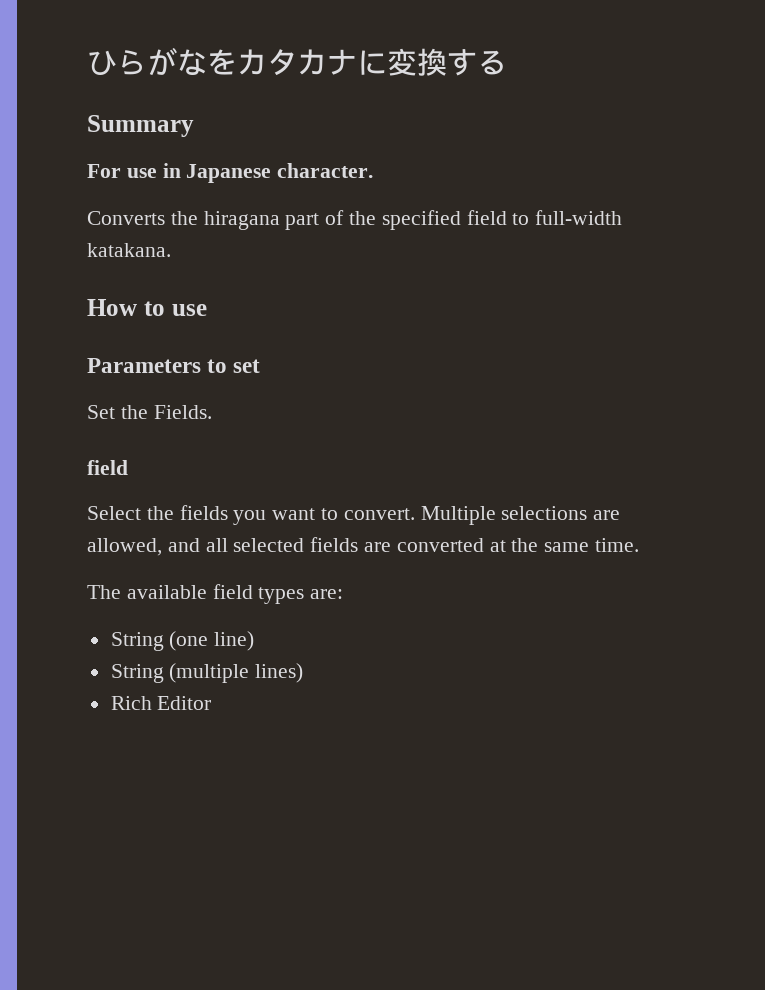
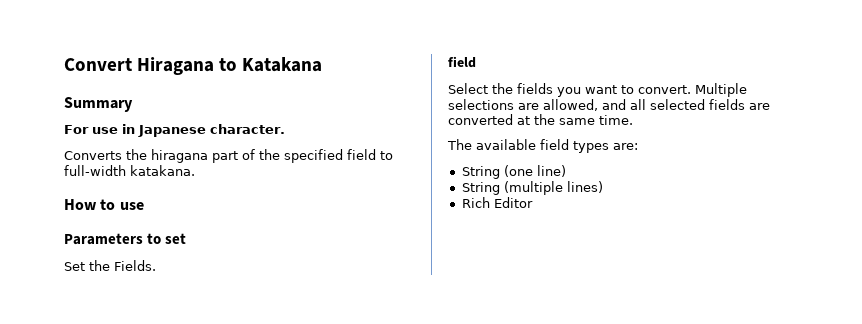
- ひらがなをカタカナに変換する
+ Convert Hiragana to Katakana

